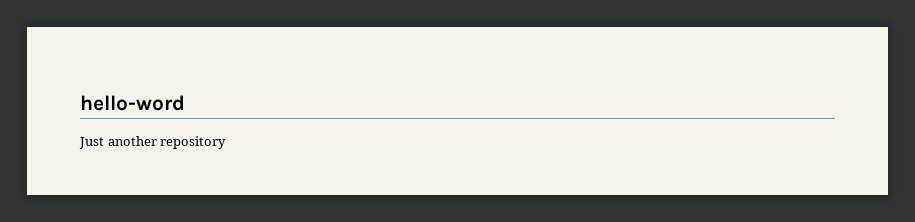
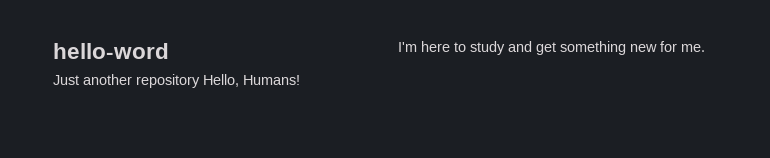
- Just another repository
+ Just another repository Hello, Humans!
+ I'm here to study and get something new for me.

